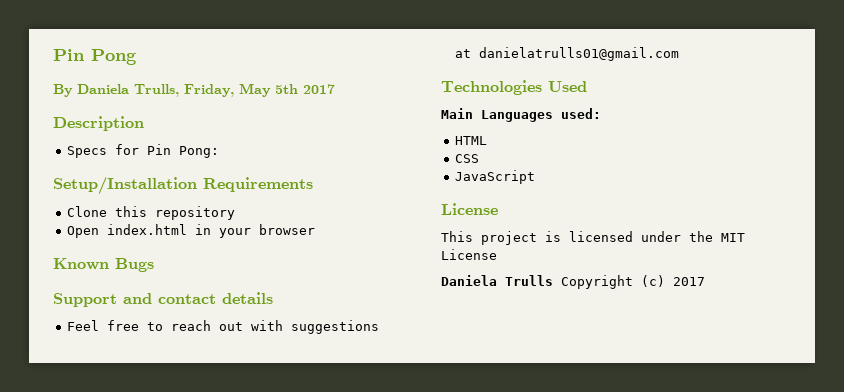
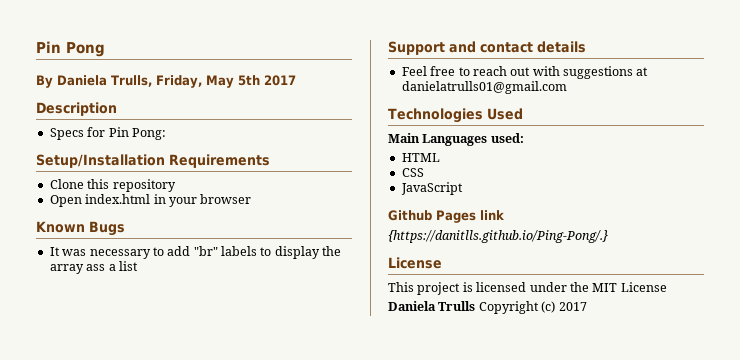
+ It was necessary to add "br" labels to display the array ass a list
+ Github Pages link
+ {https://danitlls.github.io/Ping-Pong/.}

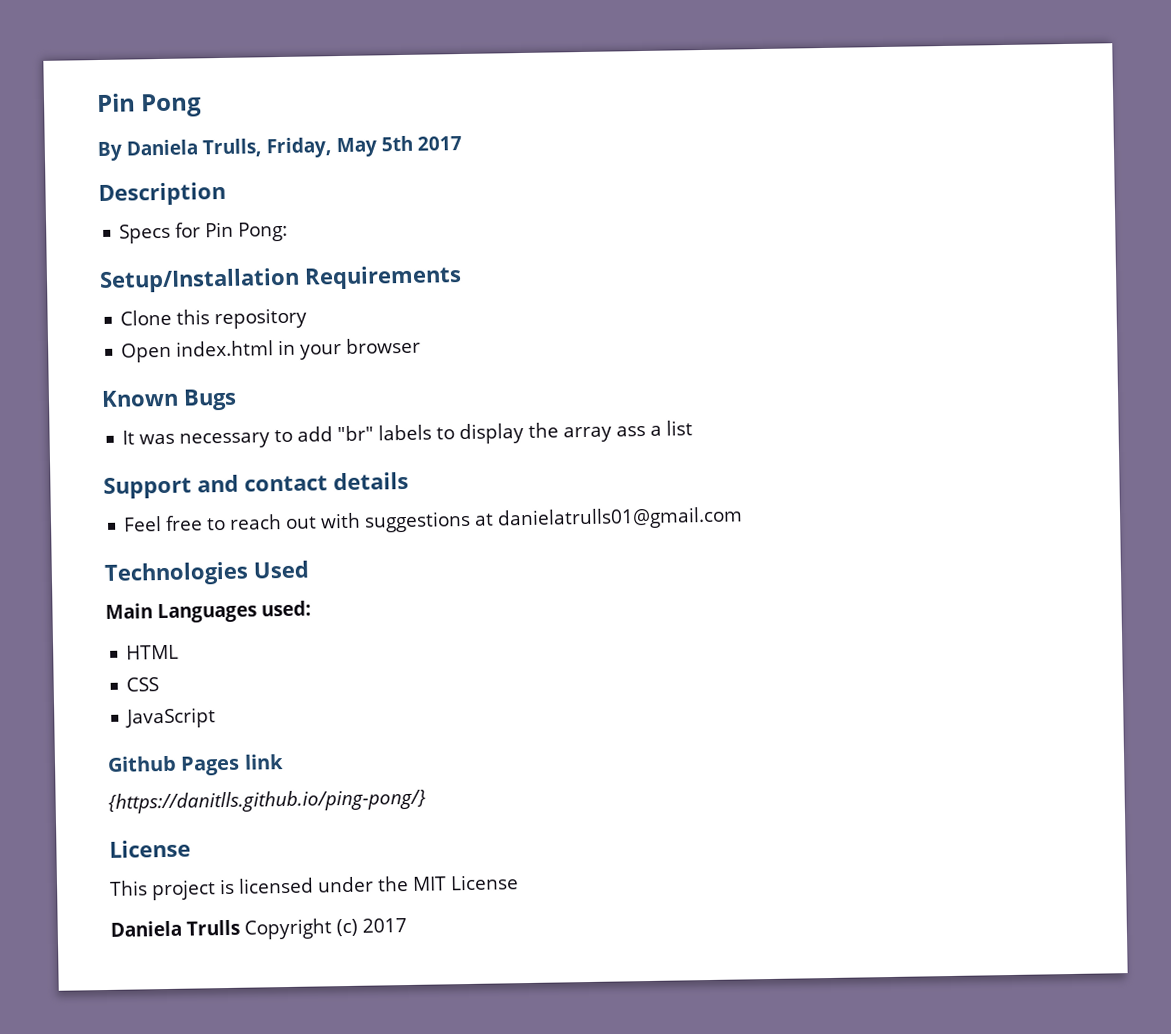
- {https://danitlls.github.io/Ping-Pong/.}
+ {https://danitlls.github.io/ping-pong/}

